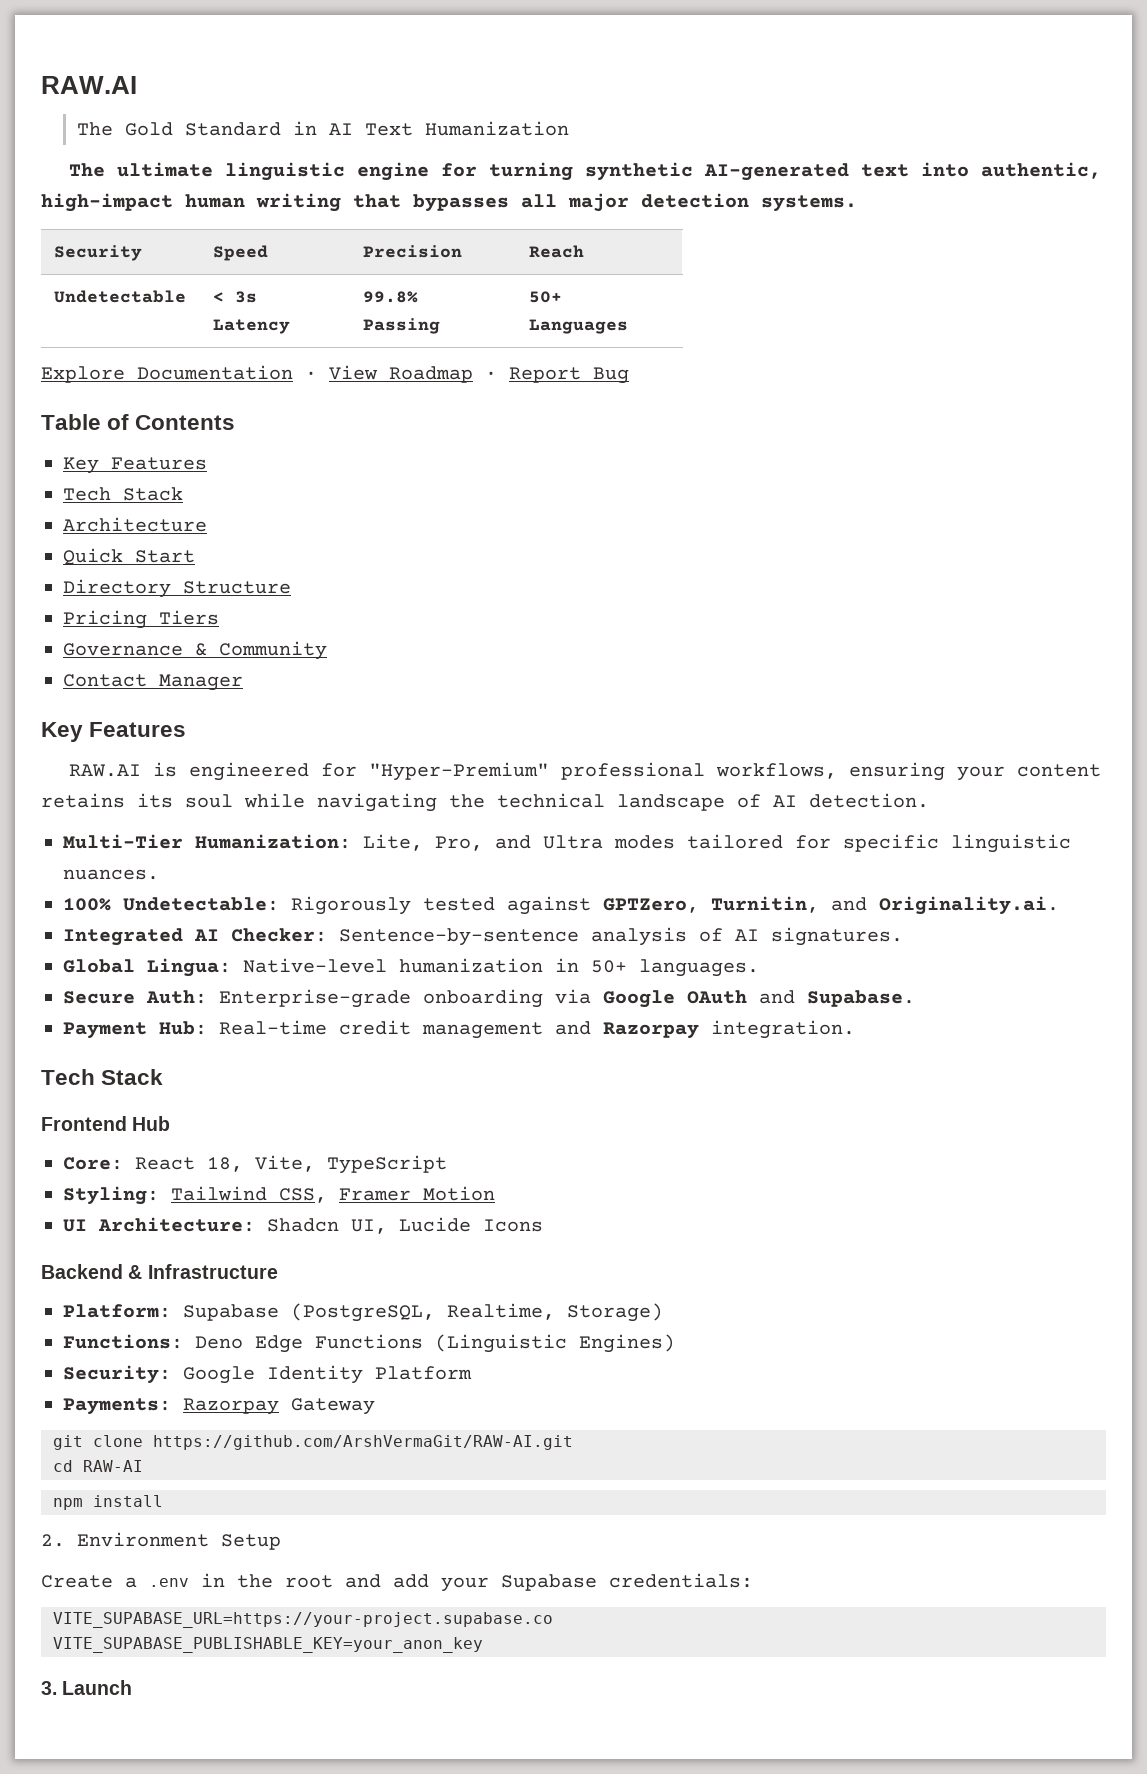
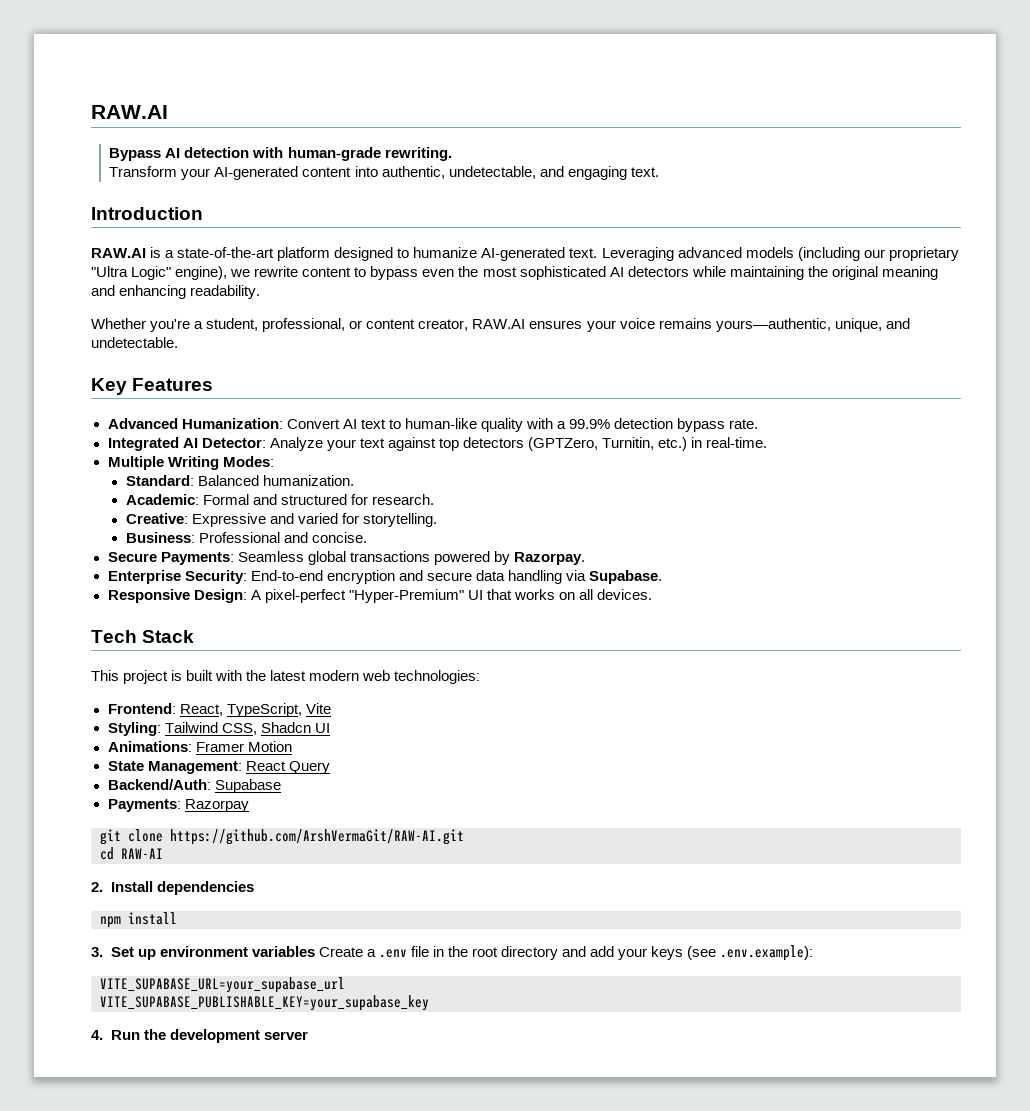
- The Gold Standard in AI Text Humanization
- The ultimate linguistic engine for turning synthetic AI-generated text into authentic, high-impact human writing that bypasses all major detection systems.
- Security | Speed | Precision | Reach
- Undetectable | < 3s Latency | 99.8% Passing | 50+ Languages
- Explore Documentation · View Roadmap · Report Bug
- Table of Contents
+ Bypass AI detection with human-grade rewriting.
+ Transform your AI-generated content into authentic, undetectable, and engaging text.
+ Introduction
+ RAW.AI is a state-of-the-art platform designed to humanize AI-generated text. Leveraging advanced models (including our proprietary "Ultra Logic" engine), we rewrite content to bypass even the most sophisticated AI detectors while maintaining the original meaning and enhancing readability.
+ Whether you're a student, professional, or content creator, RAW.AI ensures your voice remains yours—authentic, unique, and undetectable.
  Key Features
+ Advanced Humanization: Convert AI text to human-like quality with a 99.9% detection bypass rate.
+ Integrated AI Detector: Analyze your text against top detectors (GPTZero, Turnitin, etc.) in real-time.
+ Multiple Writing Modes:
+ Standard: Balanced humanization.
+ Academic: Formal and structured for research.
+ Creative: Expressive and varied for storytelling.
+ Business: Professional and concise.
+ Secure Payments: Seamless global transactions powered by Razorpay.
+ Enterprise Security: End-to-end encryption and secure data handling via Supabase.
+ Responsive Design: A pixel-perfect "Hyper-Premium" UI that works on all devices.
  Tech Stack
- Architecture
- Quick Start
- Directory Structure
- Pricing Tiers
- Governance & Community
- Contact Manager
- Key Features
- RAW.AI is engineered for "Hyper-Premium" professional workflows, ensuring your content retains its soul while navigating the technical landscape of AI detection.
- Multi-Tier Humanization: Lite, Pro, and Ultra modes tailored for specific linguistic nuances.
- 100% Undetectable: Rigorously tested against GPTZero, Turnitin, and Originality.ai.
- Integrated AI Checker: Sentence-by-sentence analysis of AI signatures.
- Global Lingua: Native-level humanization in 50+ languages.
- Secure Auth: Enterprise-grade onboarding via Google OAuth and Supabase.
- Payment Hub: Real-time credit management and Razorpay integration.
- Tech Stack
- Frontend Hub
- Core: React 18, Vite, TypeScript
+ This project is built with the latest modern web technologies:
+ Frontend: React, TypeScript, Vite
- Styling: Tailwind CSS, Framer Motion
+ Styling: Tailwind CSS, Shadcn UI
+ Animations: Framer Motion
- UI Architecture: Shadcn UI, Lucide Icons
- Backend & Infrastructure
- Platform: Supabase (PostgreSQL, Realtime, Storage)
- Functions: Deno Edge Functions (Linguistic Engines)
- Security: Google Identity Platform
+ State Management: React Query
+ Backend/Auth: Supabase
- Payments: Razorpay Gateway
+ Payments: Razorpay
+ 2. Install dependencies
- 2. Environment Setup
- Create a .env in the root and add your Supabase credentials:
- VITE_SUPABASE_URL=https://your-project.supabase.co
- VITE_SUPABASE_PUBLISHABLE_KEY=your_anon_key
- 3. Launch
+ 3. Set up environment variables Create a .env file in the root directory and add your keys (see .env.example):
+ VITE_SUPABASE_URL=your_supabase_url
+ VITE_SUPABASE_PUBLISHABLE_KEY=your_supabase_key
+ 4. Run the development server

